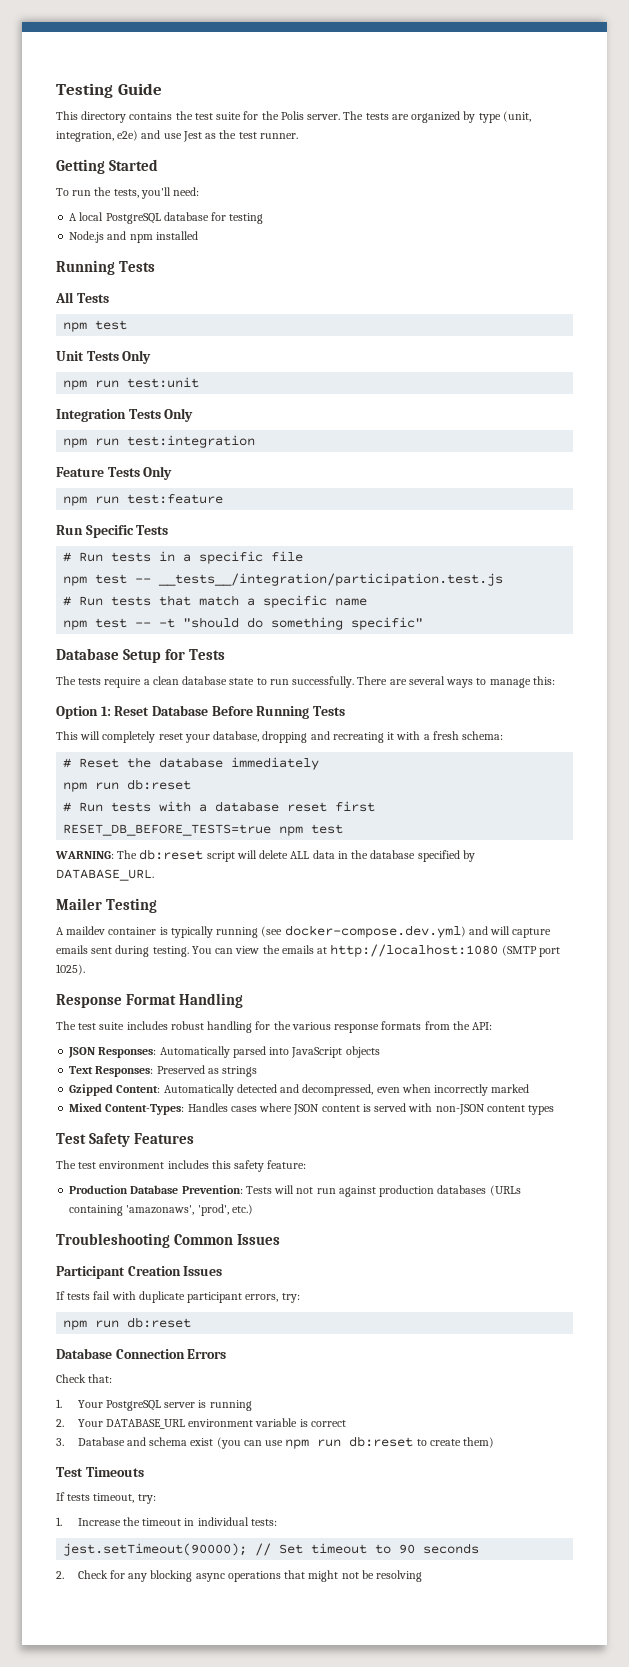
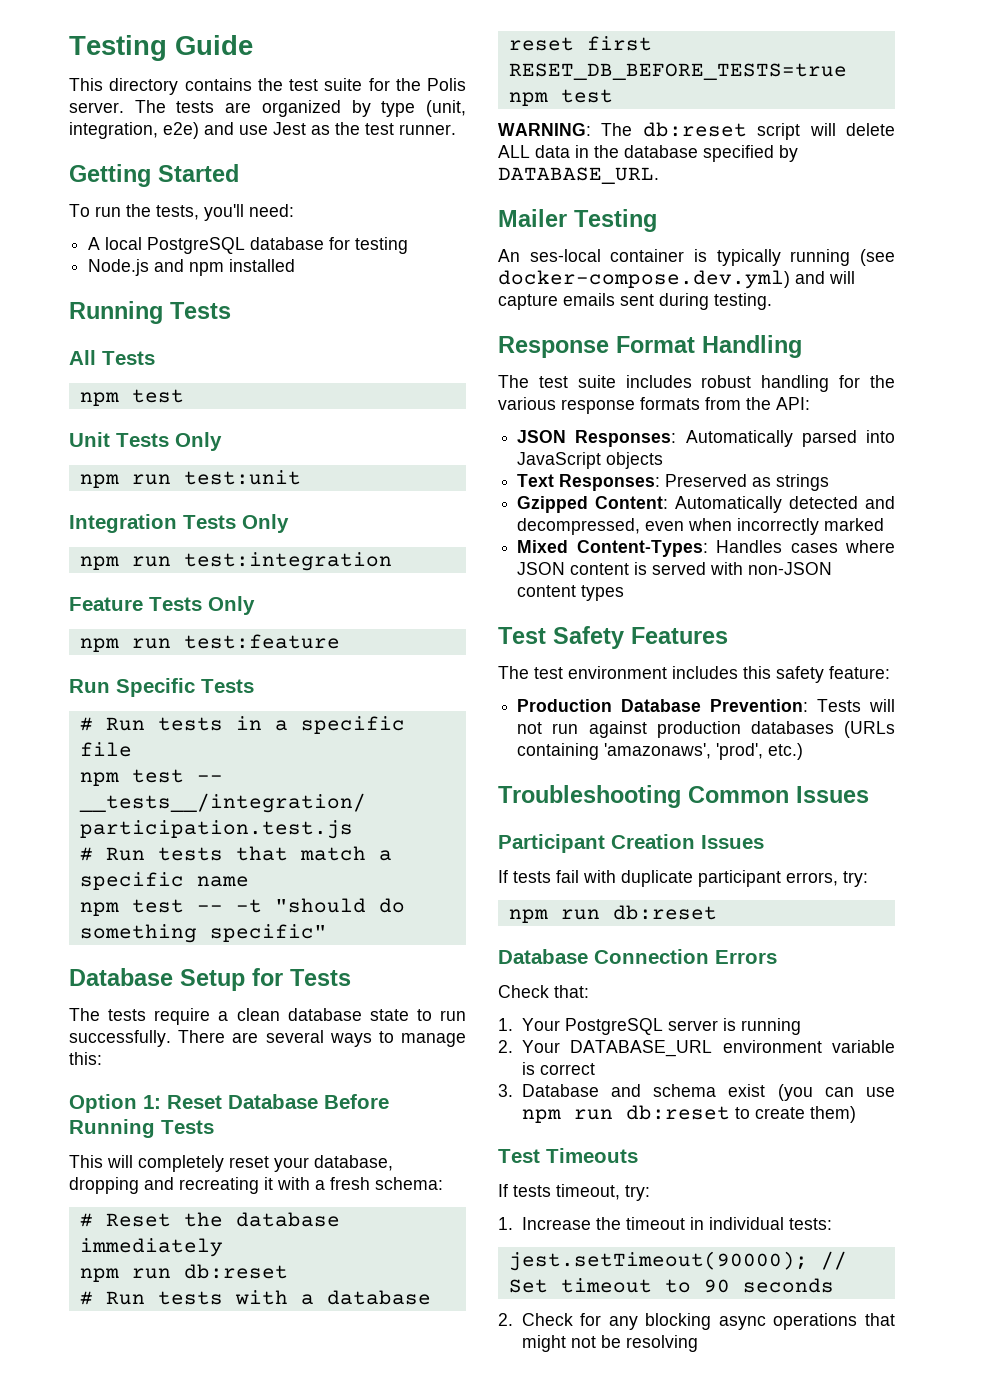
- A maildev container is typically running (see docker-compose.dev.yml) and will capture emails sent during testing. You can view the emails at http://localhost:1080 (SMTP port 1025).
+ An ses-local container is typically running (see docker-compose.dev.yml) and will capture emails sent during testing.

